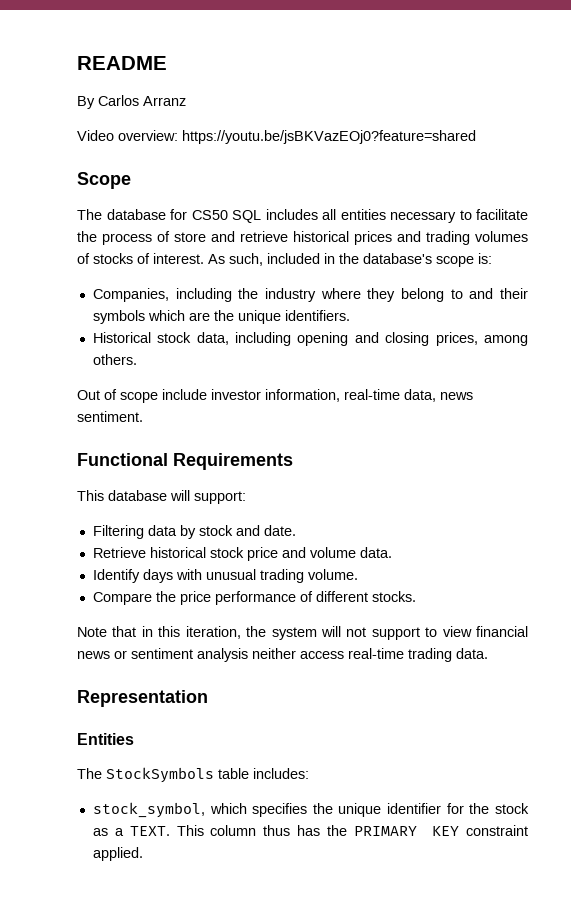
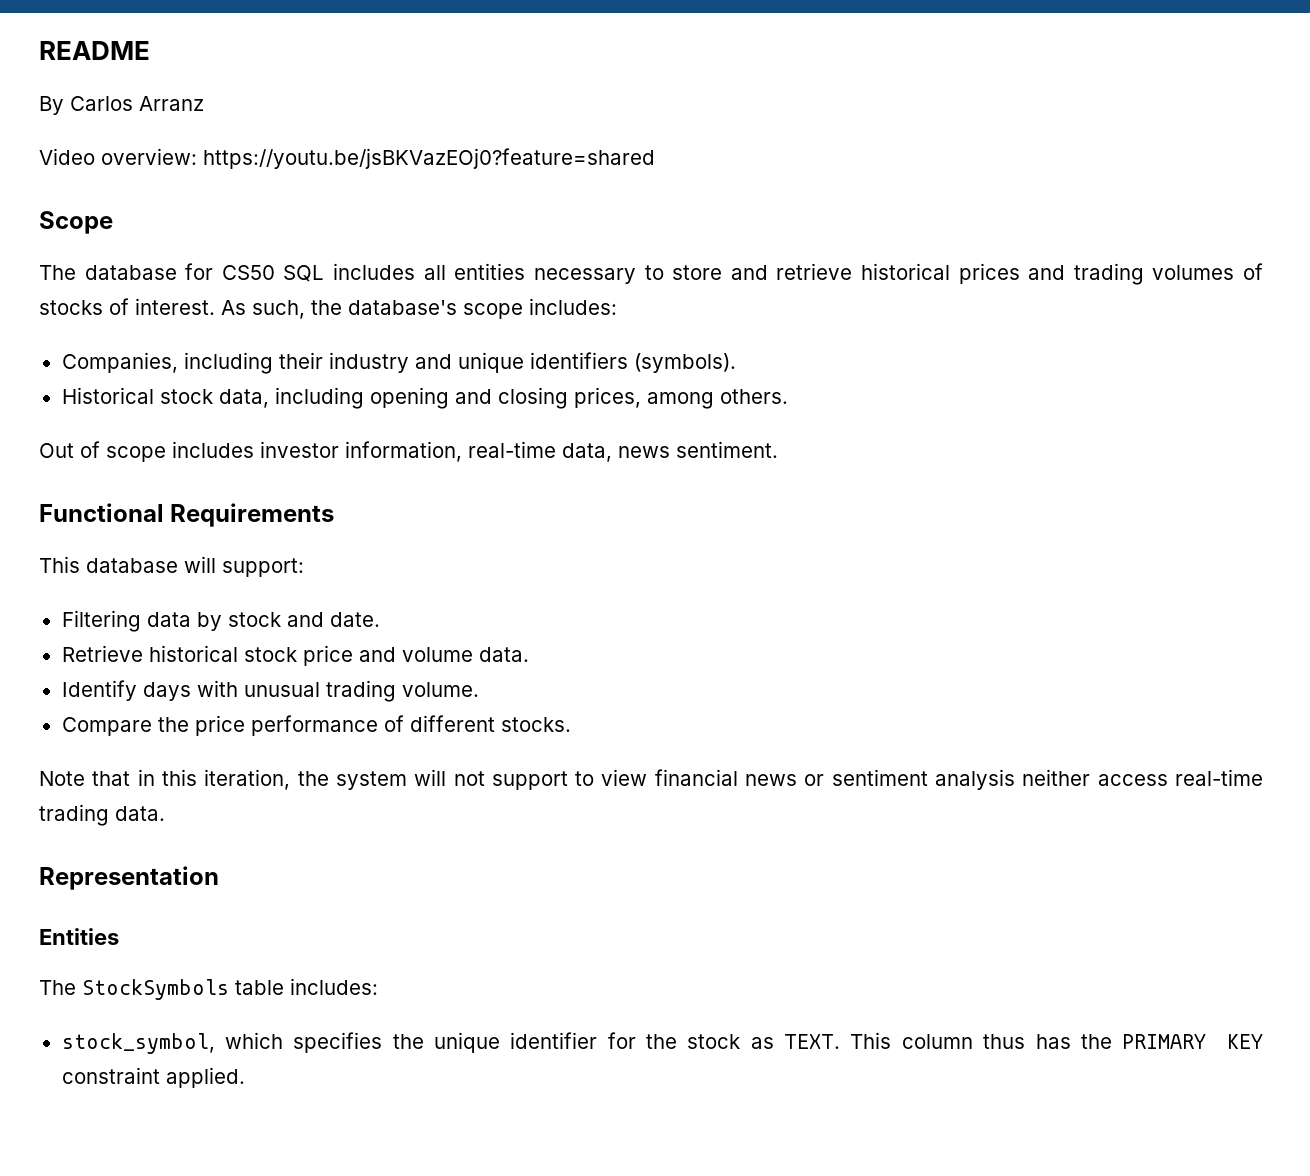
- The database for CS50 SQL includes all entities necessary to facilitate the process of store and retrieve historical prices and trading volumes of stocks of interest.
+ The database for CS50 SQL includes all entities necessary to store and retrieve historical prices and trading volumes of stocks of interest.
- As such, included in the database's scope is:
+ As such, the database's scope includes:
- Companies, including the industry where they belong to and their symbols which are the unique identifiers.
+ Companies, including their industry and unique identifiers (symbols).
- Out of scope include investor information, real-time data, news sentiment.
+ Out of scope includes investor information, real-time data, news sentiment.
- stock_symbol, which specifies the unique identifier for the stock as a TEXT.
+ stock_symbol, which specifies the unique identifier for the stock as TEXT.

